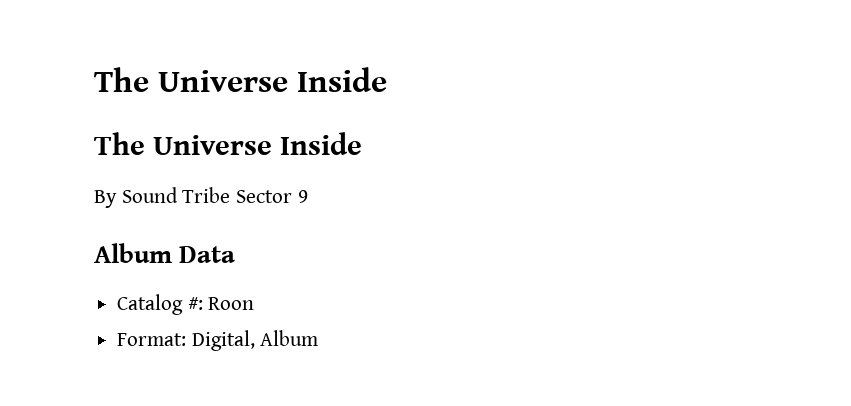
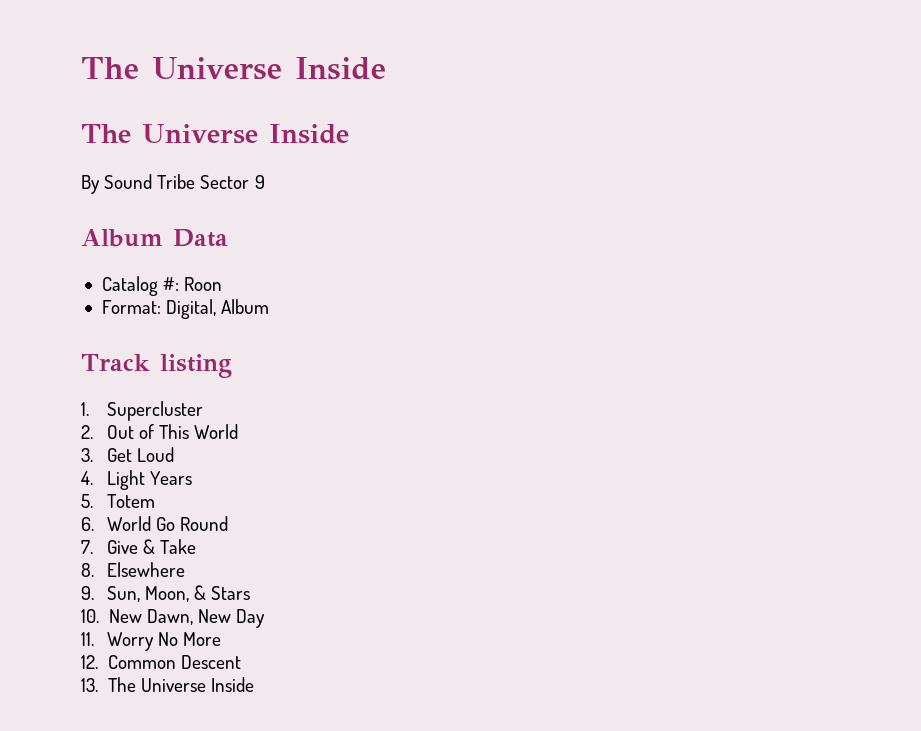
+ Track listing
+ 1. Supercluster
+ 2. Out of This World
+ 3. Get Loud
+ 4. Light Years
+ 5. Totem
+ 6. World Go Round
+ 7. Give & Take
+ 8. Elsewhere
+ 9. Sun, Moon, & Stars
+ 10. New Dawn, New Day
+ 11. Worry No More
+ 12. Common Descent
+ 13. The Universe Inside

